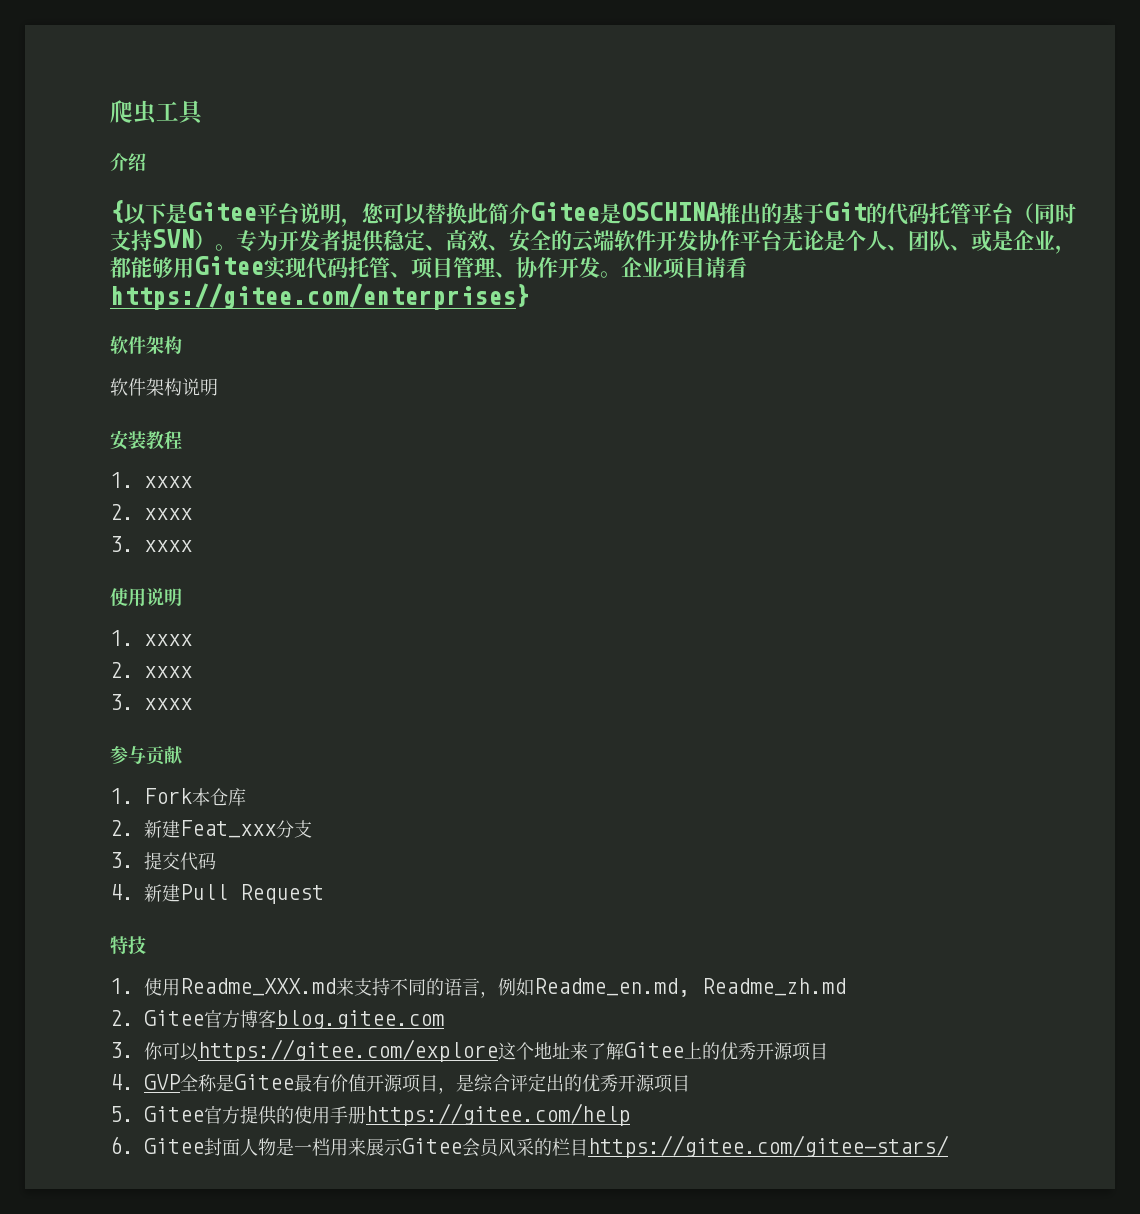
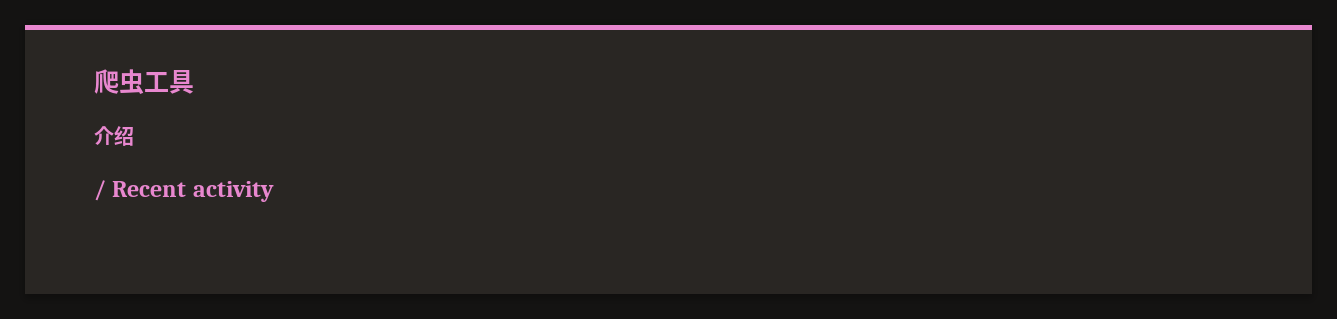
- {以下是Gitee平台说明，您可以替换此简介Gitee是OSCHINA推出的基于Git的代码托管平台（同时支持SVN）。专为开发者提供稳定、高效、安全的云端软件开发协作平台无论是个人、团队、或是企业，都能够用Gitee实现代码托管、项目管理、协作开发。企业项目请看https://gitee.com/enterprises}
- 软件架构
- 软件架构说明
- 安装教程
- 1. xxxx
- 2. xxxx
- 3. xxxx
- 使用说明
- 1. xxxx
- 2. xxxx
- 3. xxxx
- 参与贡献
- 1. Fork本仓库
- 2.新建Feat_xxx分支
- 3.提交代码
- 4.新建Pull Request
- 特技
- 1.使用Readme_XXX.md来支持不同的语言，例如Readme_en.md, Readme_zh.md
- 2. Gitee官方博客blog.gitee.com
- 3.你可以https://gitee.com/explore这个地址来了解Gitee上的优秀开源项目
- 4. GVP全称是Gitee最有价值开源项目，是综合评定出的优秀开源项目
- 5. Gitee官方提供的使用手册https://gitee.com/help
- 6. Gitee封面人物是一档用来展示Gitee会员风采的栏目https://gitee.com/gitee-stars/
+ / Recent activity

